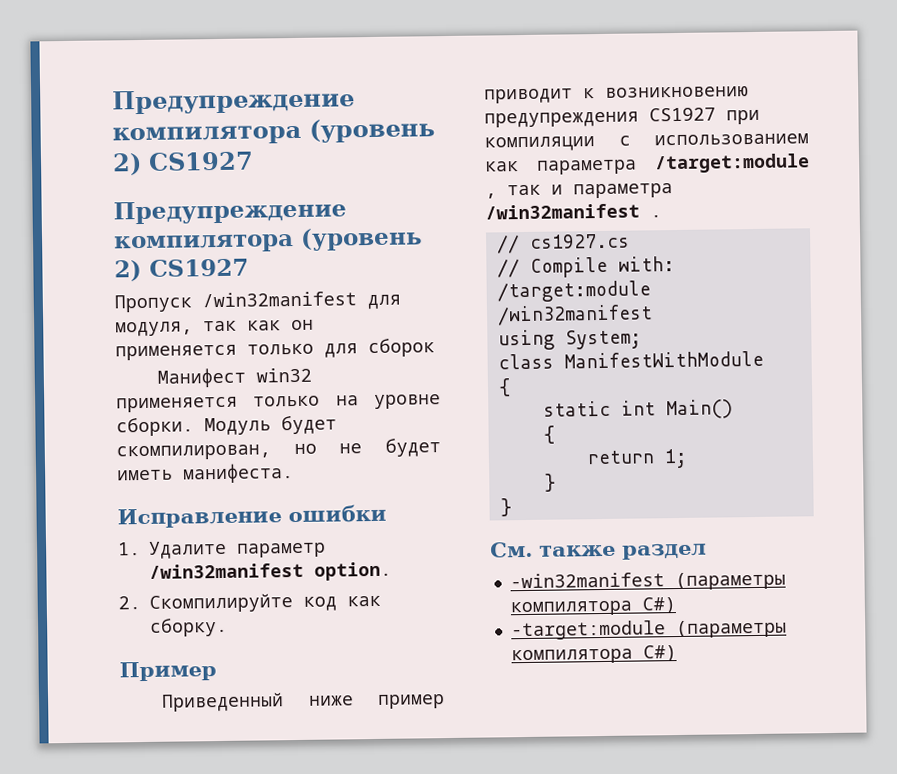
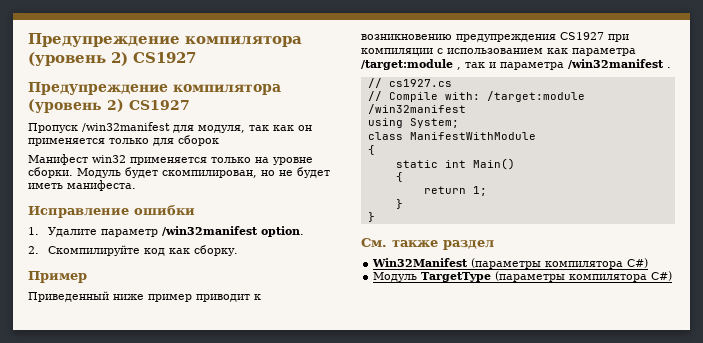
- -win32manifest (параметры компилятора C#)
+ Win32Manifest (параметры компилятора C#)
- -target:module (параметры компилятора C#)
+ Модуль TargetType (параметры компилятора C#)

